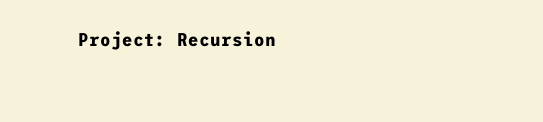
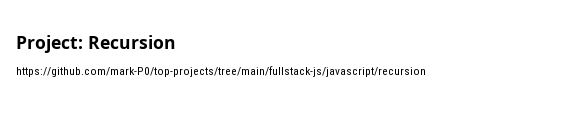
+ https://github.com/mark-P0/top-projects/tree/main/fullstack-js/javascript/recursion

